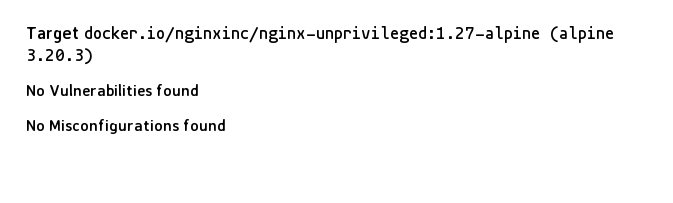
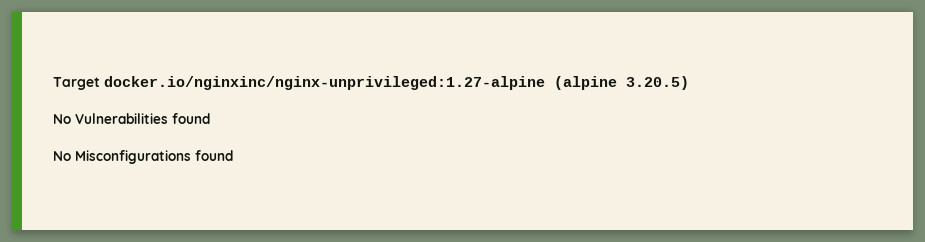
- Target docker.io/nginxinc/nginx-unprivileged:1.27-alpine (alpine 3.20.3)
+ Target docker.io/nginxinc/nginx-unprivileged:1.27-alpine (alpine 3.20.5)

